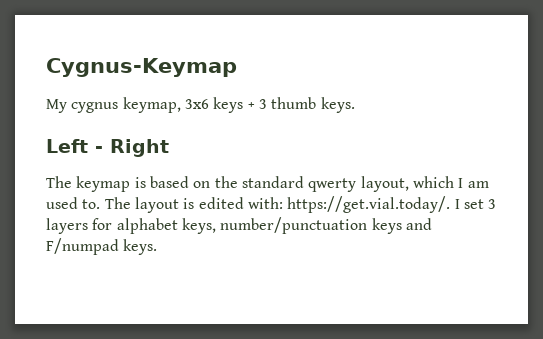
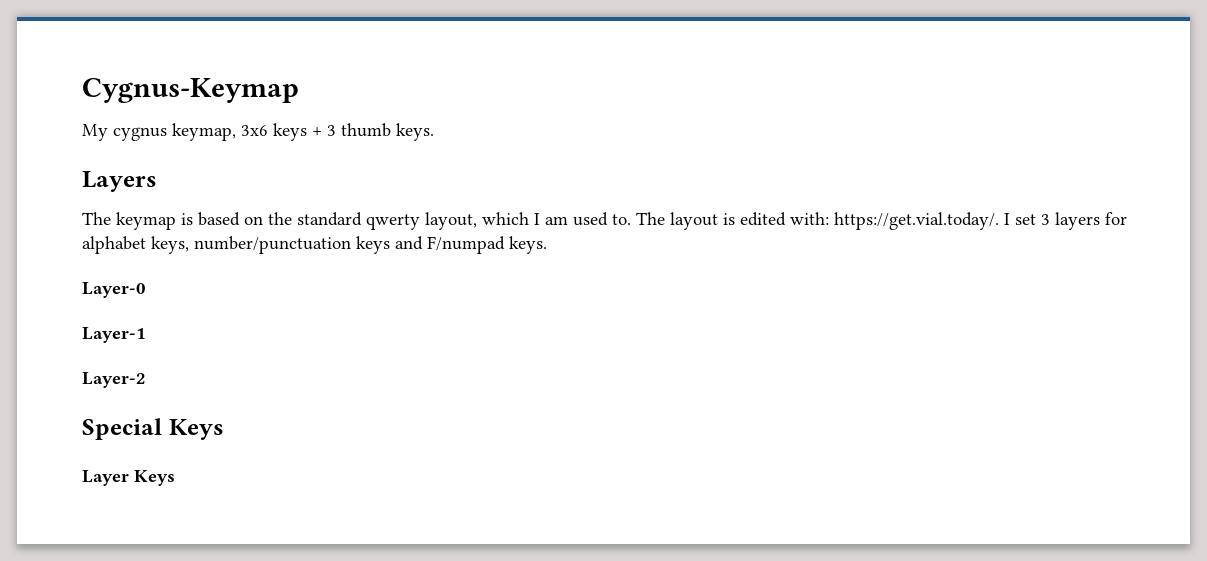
- Left - Right
+ Layers
+ Layer-0
+ Layer-1
+ Layer-2
+ Special Keys
+ Layer Keys

